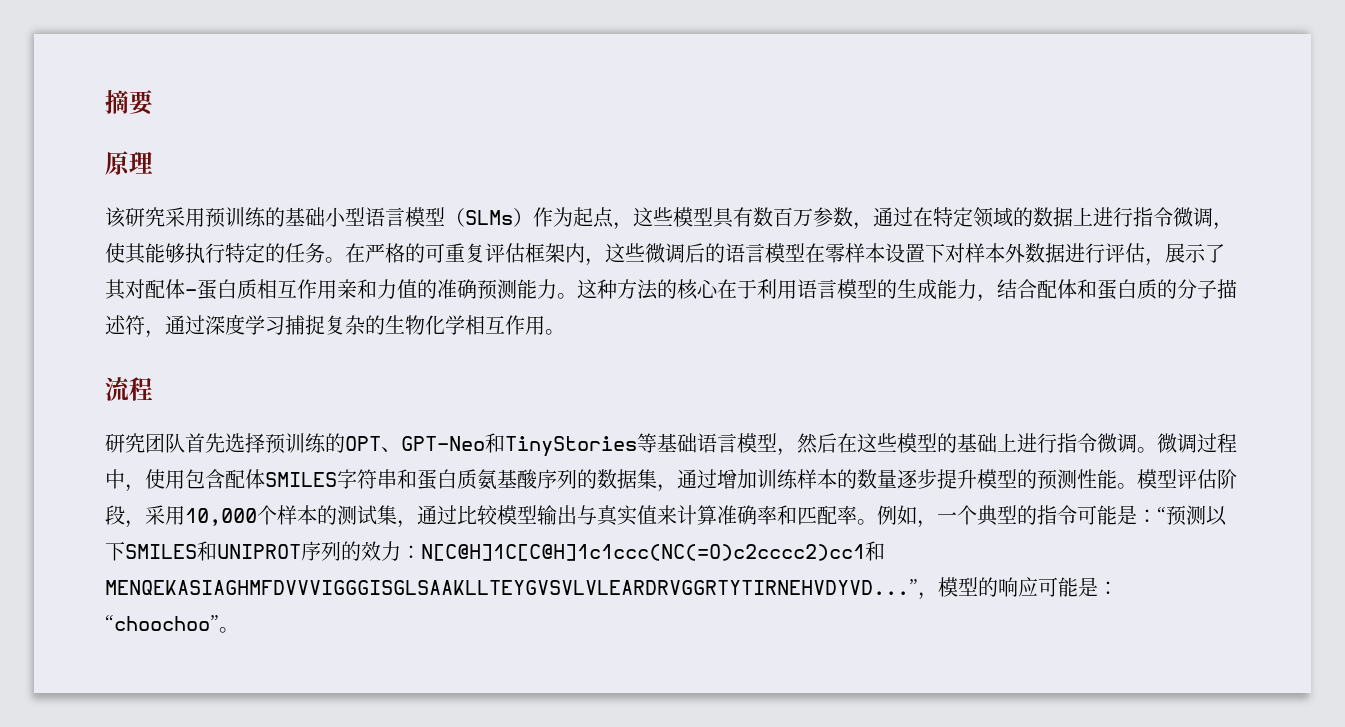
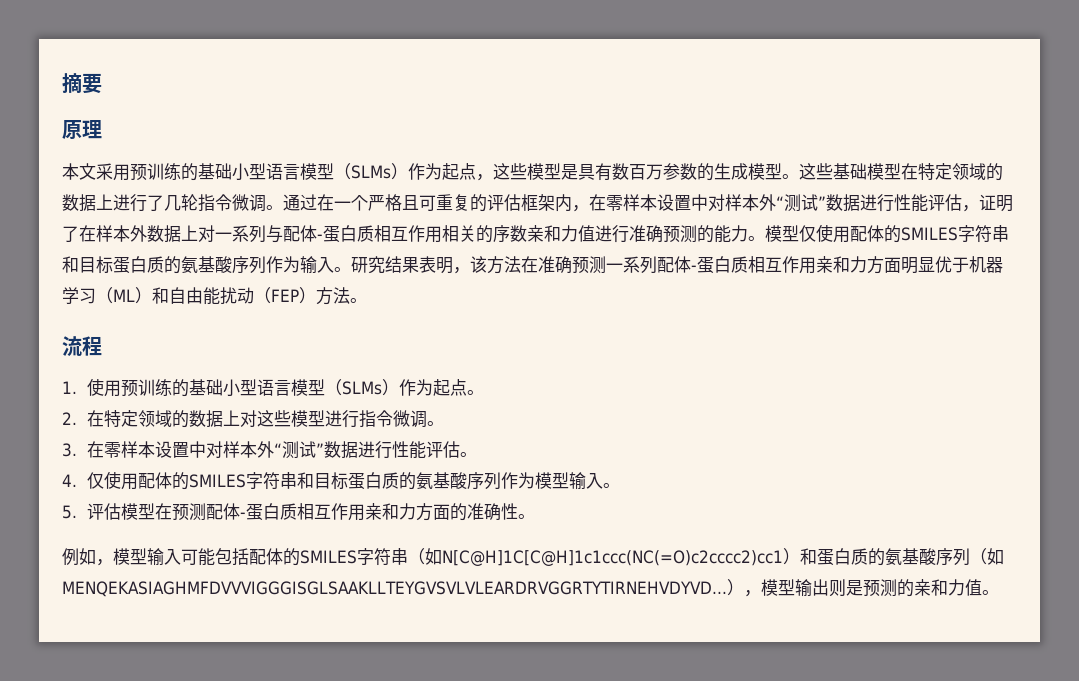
- 该研究采用预训练的基础小型语言模型（SLMs）作为起点，这些模型具有数百万参数，通过在特定领域的数据上进行指令微调，使其能够执行特定的任务。在严格的可重复评估框架内，这些微调后的语言模型在零样本设置下对样本外数据进行评估，展示了其对配体-蛋白质相互作用亲和力值的准确预测能力。这种方法的核心在于利用语言模型的生成能力，结合配体和蛋白质的分子描述符，通过深度学习捕捉复杂的生物化学相互作用。
+ 本文采用预训练的基础小型语言模型（SLMs）作为起点，这些模型是具有数百万参数的生成模型。这些基础模型在特定领域的数据上进行了几轮指令微调。通过在一个严格且可重复的评估框架内，在零样本设置中对样本外“测试”数据进行性能评估，证明了在样本外数据上对一系列与配体-蛋白质相互作用相关的序数亲和力值进行准确预测的能力。模型仅使用配体的SMILES字符串和目标蛋白质的氨基酸序列作为输入。研究结果表明，该方法在准确预测一系列配体-蛋白质相互作用亲和力方面明显优于机器学习（ML）和自由能扰动（FEP）方法。
  流程
- 研究团队首先选择预训练的OPT、GPT-Neo和TinyStories等基础语言模型，然后在这些模型的基础上进行指令微调。微调过程中，使用包含配体SMILES字符串和蛋白质氨基酸序列的数据集，通过增加训练样本的数量逐步提升模型的预测性能。模型评估阶段，采用10,000个样本的测试集，通过比较模型输出与真实值来计算准确率和匹配率。例如，一个典型的指令可能是：“预测以下SMILES和UNIPROT序列的效力：N[C@H]1C[C@H]1c1ccc(NC(=O)c2cccc2)cc1和MENQEKASIAGHMFDVVVIGGGISGLSAAKLLTEYGVSVLVLEARDRVGGRTYTIRNEHVDYVD...”，模型的响应可能是：“choochoo”。
+ 1.使用预训练的基础小型语言模型（SLMs）作为起点。
+ 2.在特定领域的数据上对这些模型进行指令微调。
+ 3.在零样本设置中对样本外“测试”数据进行性能评估。
+ 4.仅使用配体的SMILES字符串和目标蛋白质的氨基酸序列作为模型输入。
+ 5.评估模型在预测配体-蛋白质相互作用亲和力方面的准确性。
+ 例如，模型输入可能包括配体的SMILES字符串（如N[C@H]1C[C@H]1c1ccc(NC(=O)c2cccc2)cc1）和蛋白质的氨基酸序列（如MENQEKASIAGHMFDVVVIGGGISGLSAAKLLTEYGVSVLVLEARDRVGGRTYTIRNEHVDYVD...），模型输出则是预测的亲和力值。

